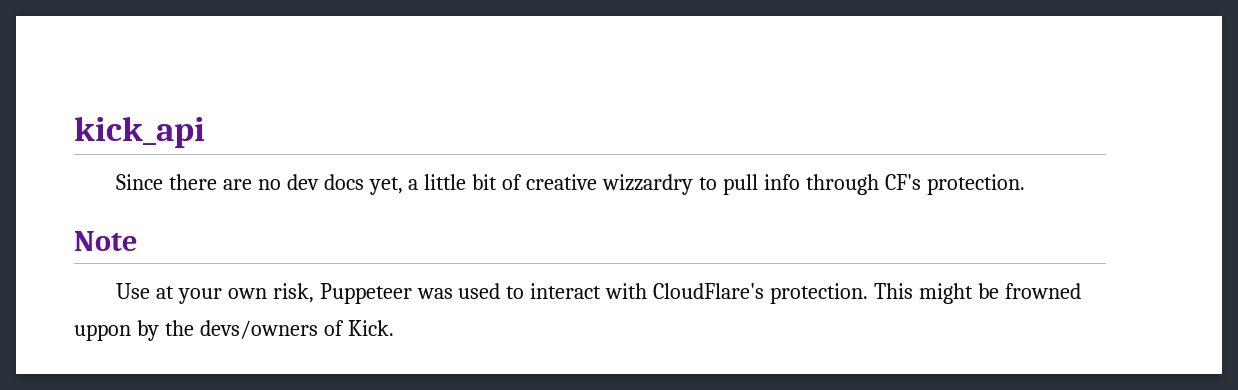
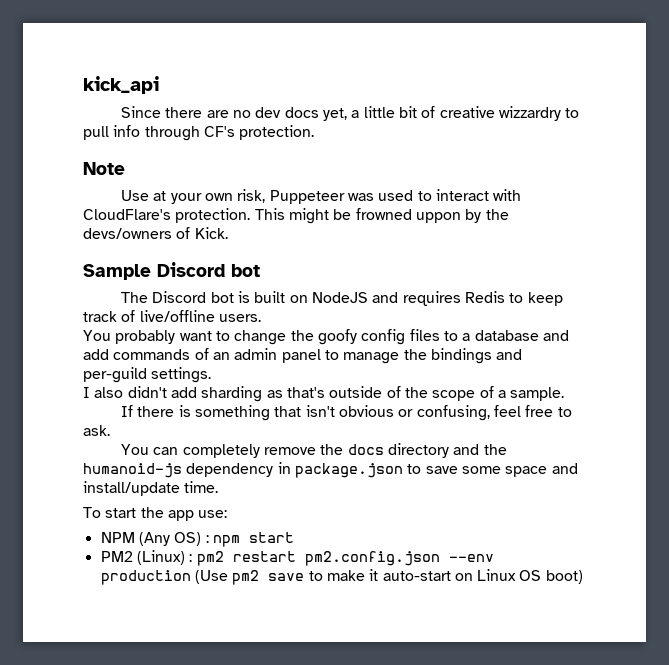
+ Sample Discord bot
+ The Discord bot is built on NodeJS and requires Redis to keep track of live/offline users.
+ You probably want to change the goofy config files to a database and add commands of an admin panel to manage the bindings and per-guild settings.
+ I also didn't add sharding as that's outside of the scope of a sample.
+ If there is something that isn't obvious or confusing, feel free to ask.
+ You can completely remove the docs directory and the humanoid-js dependency in package.json to save some space and install/update time.
+ To start the app use:
+ NPM (Any OS) : npm start
+ PM2 (Linux) : pm2 restart pm2.config.json --env production (Use pm2 save to make it auto-start on Linux OS boot)

